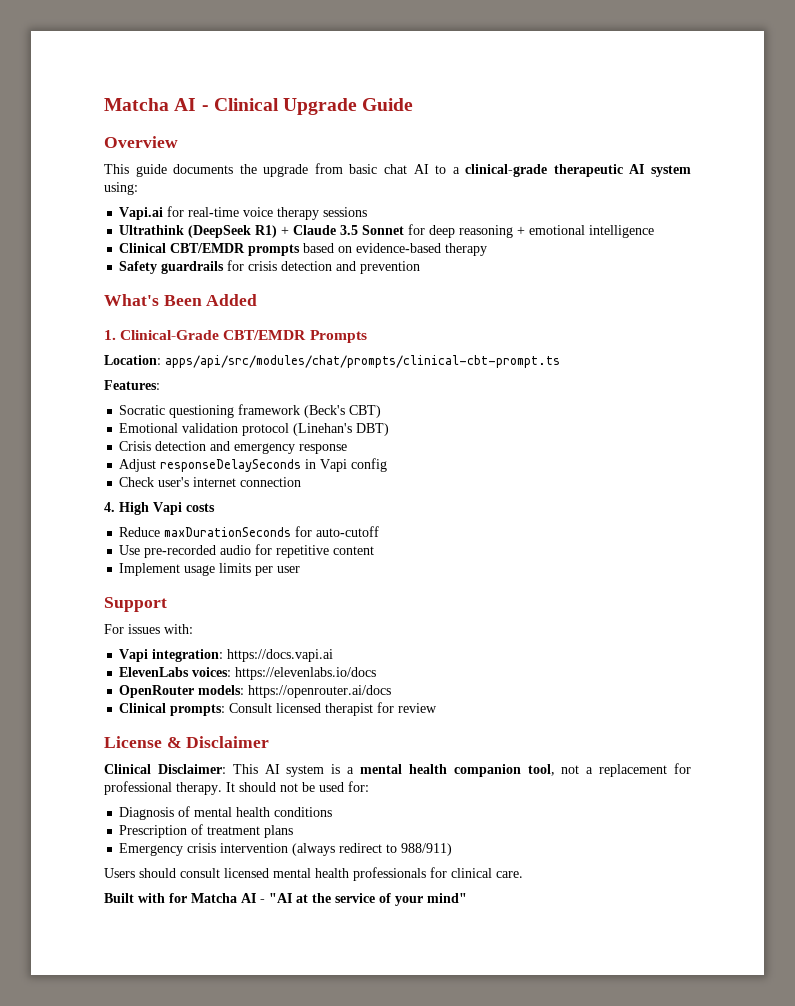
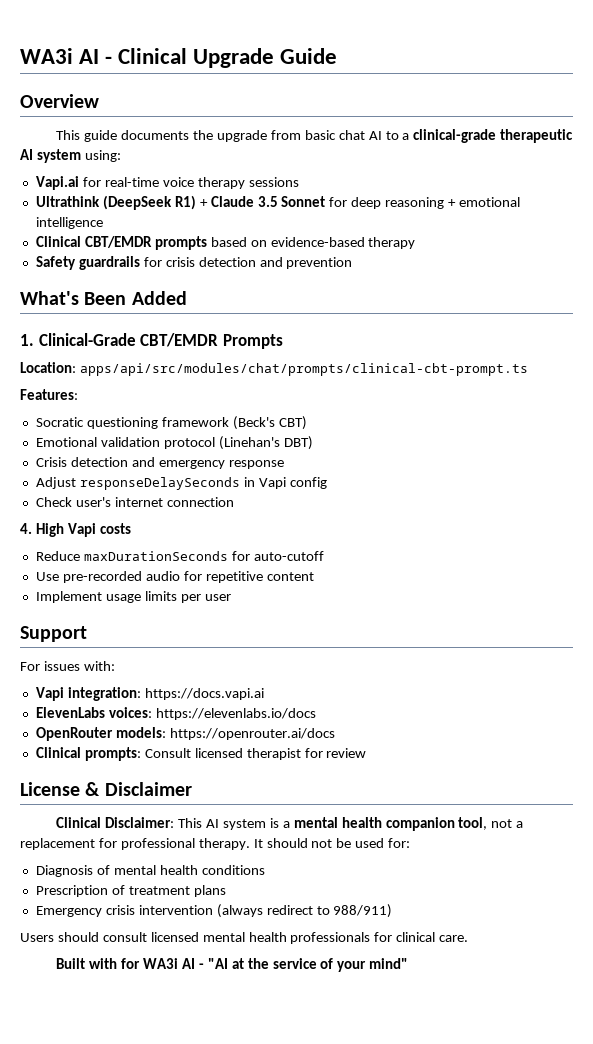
- Matcha AI - Clinical Upgrade Guide
+ WA3i AI - Clinical Upgrade Guide
- Built with for Matcha AI - "AI at the service of your mind"
+ Built with for WA3i AI - "AI at the service of your mind"

